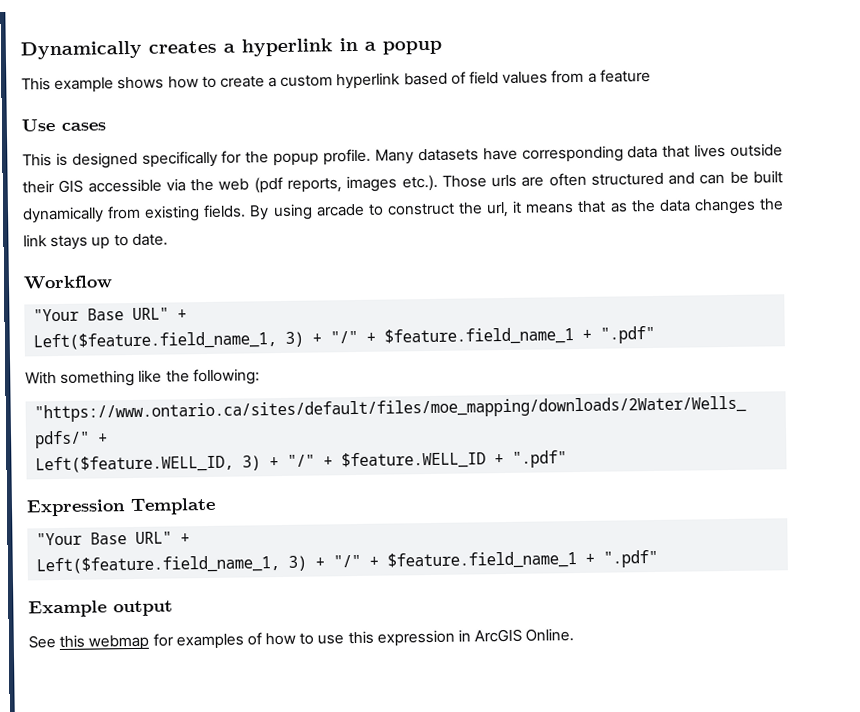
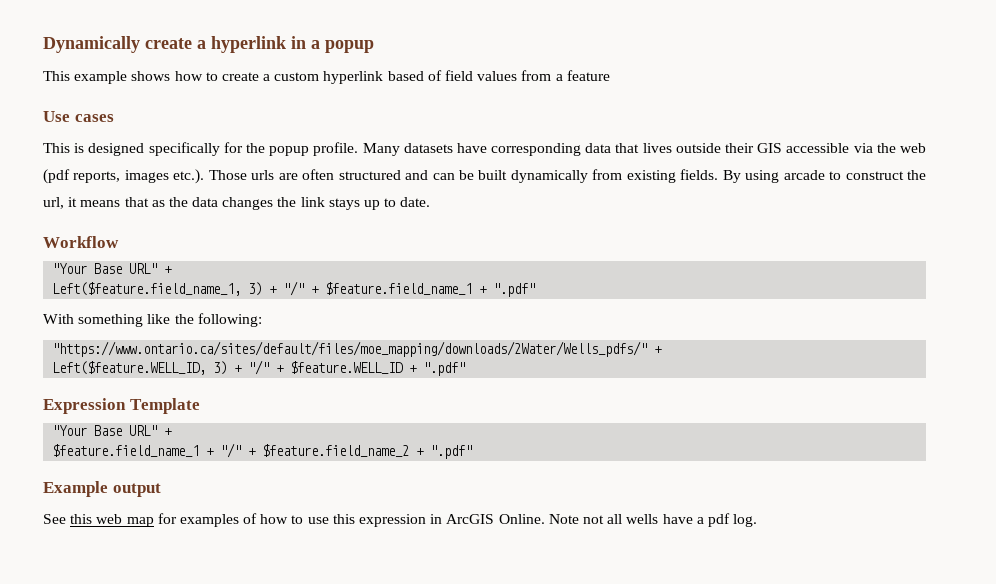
- Dynamically creates a hyperlink in a popup
+ Dynamically create a hyperlink in a popup
  Expression Template
  "Your Base URL" +
- Left($feature.field_name_1, 3) + "/" + $feature.field_name_1 + ".pdf"
+ $feature.field_name_1 + "/" + $feature.field_name_2 + ".pdf"
- See this webmap for examples of how to use this expression in ArcGIS Online.
+ See this web map for examples of how to use this expression in ArcGIS Online.
+ Note not all wells have a pdf log.

